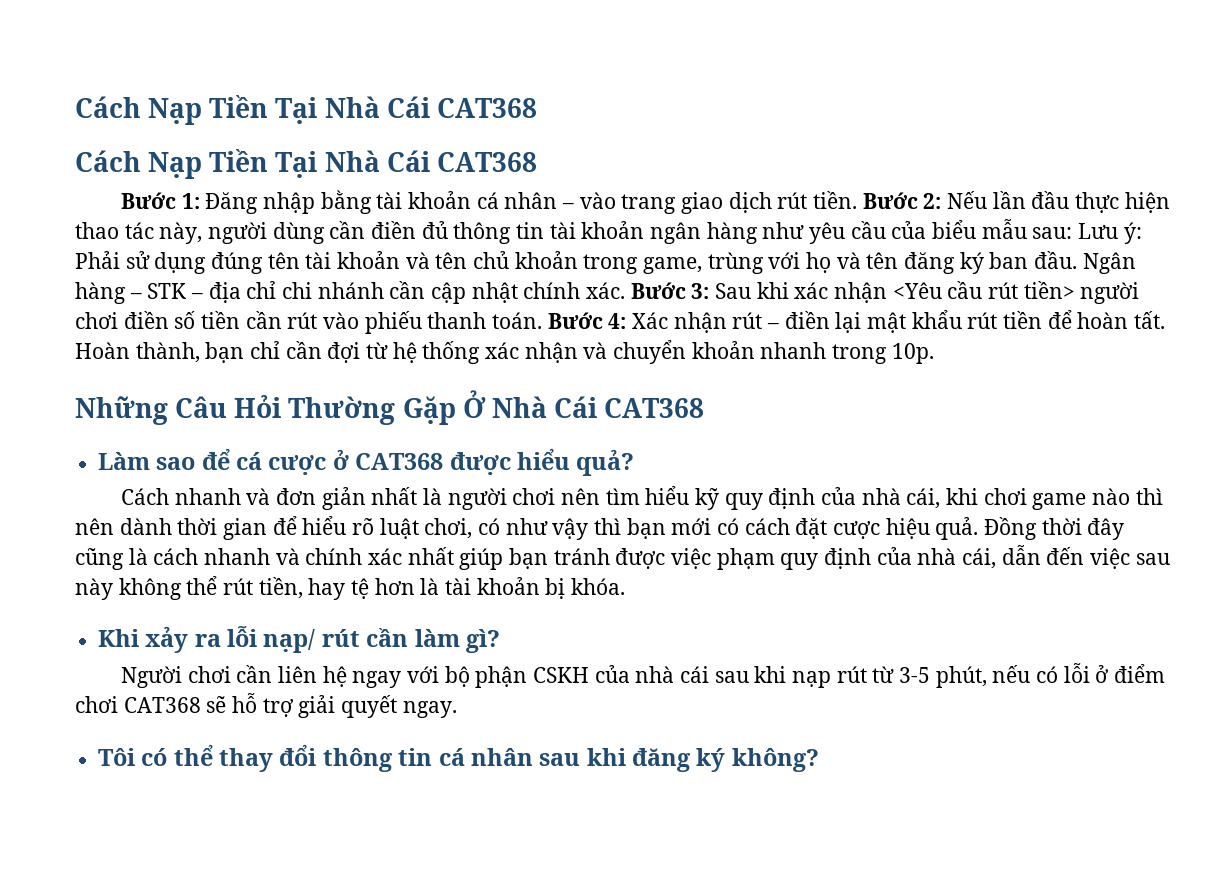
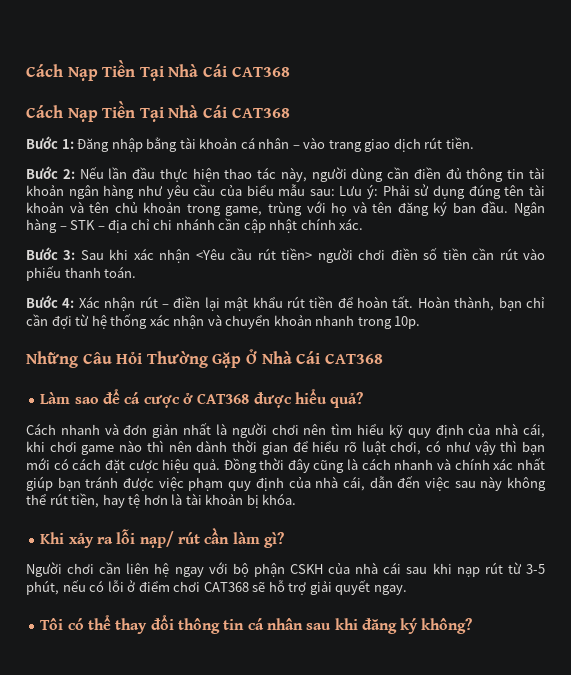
- Đăng nhập bằng tài khoản cá nhân – vào trang giao dịch rút tiền. Bước 2:
+ Đăng nhập bằng tài khoản cá nhân – vào trang giao dịch rút tiền.
+ Bước 2:
- Ngân hàng – STK – địa chỉ chi nhánh cần cập nhật chính xác. Bước 3: Sau khi xác nhận <Yêu cầu rút tiền> người chơi điền số tiền cần rút vào phiếu thanh toán. Bước 4: Xác nhận rút – điền lại mật khẩu rút tiền để hoàn tất.
+ Ngân hàng – STK – địa chỉ chi nhánh cần cập nhật chính xác.
+ Bước 3: Sau khi xác nhận <Yêu cầu rút tiền> người chơi điền số tiền cần rút vào phiếu thanh toán.
+ Bước 4: Xác nhận rút – điền lại mật khẩu rút tiền để hoàn tất.

